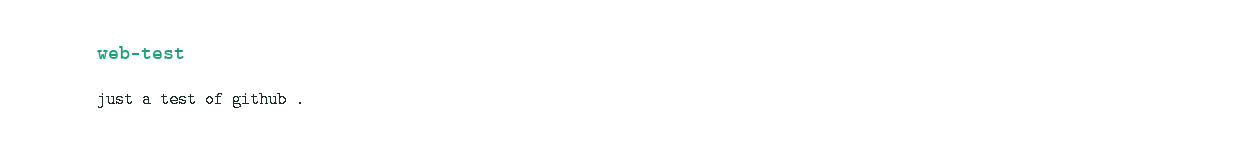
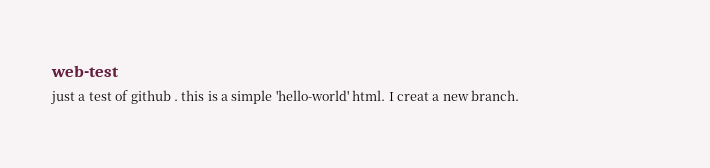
- just a test of github .
+ just a test of github . this is a simple 'hello-world' html. I creat a new branch.

